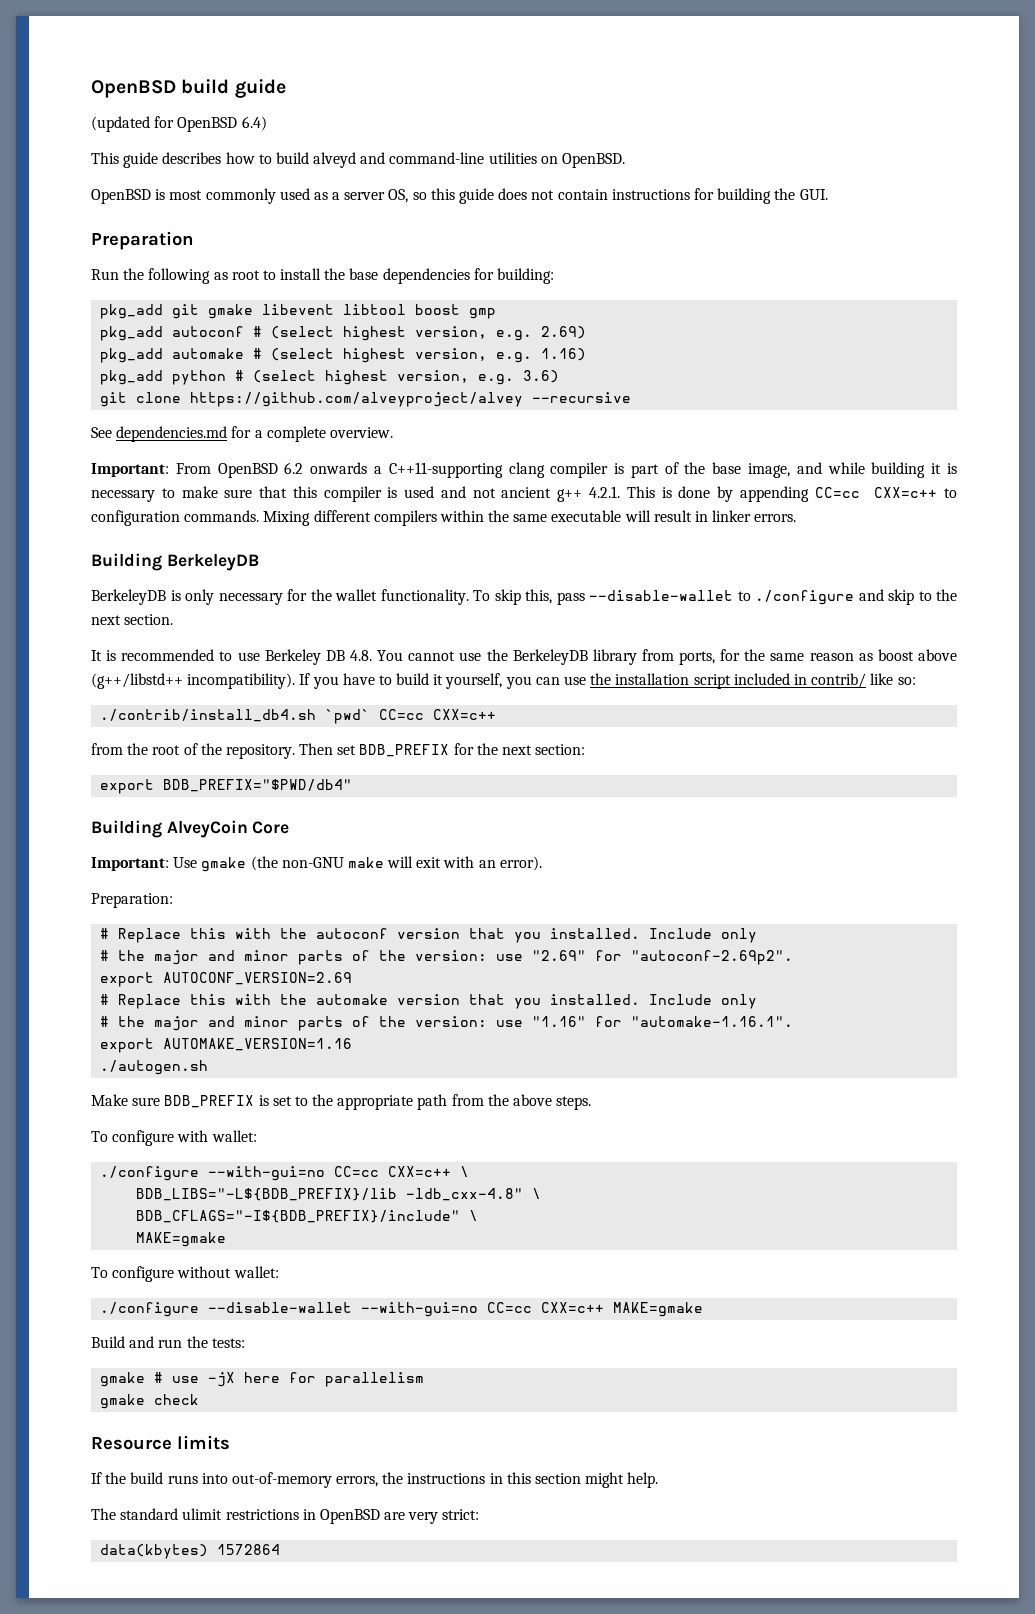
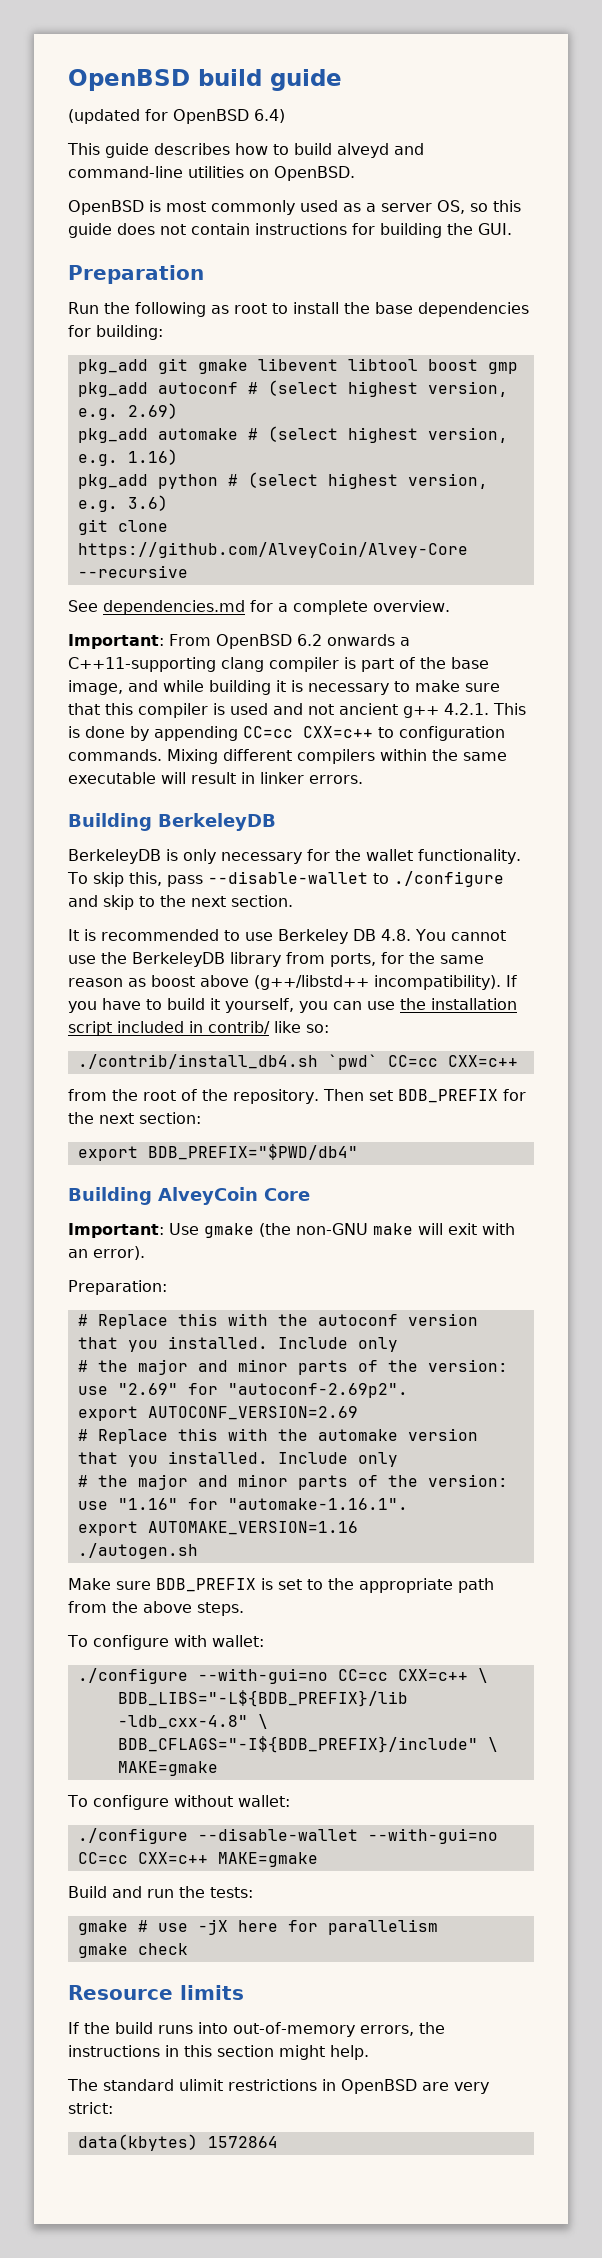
- git clone https://github.com/alveyproject/alvey --recursive
+ git clone https://github.com/AlveyCoin/Alvey-Core --recursive

